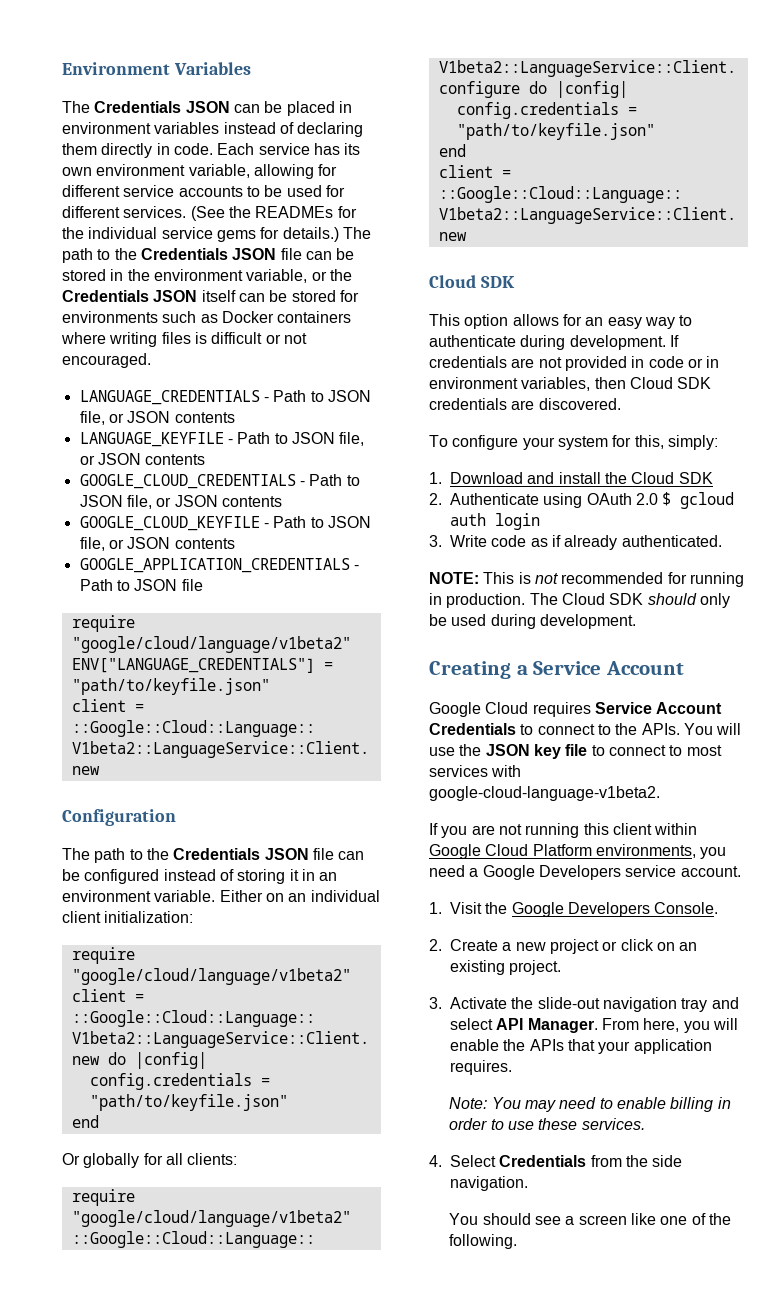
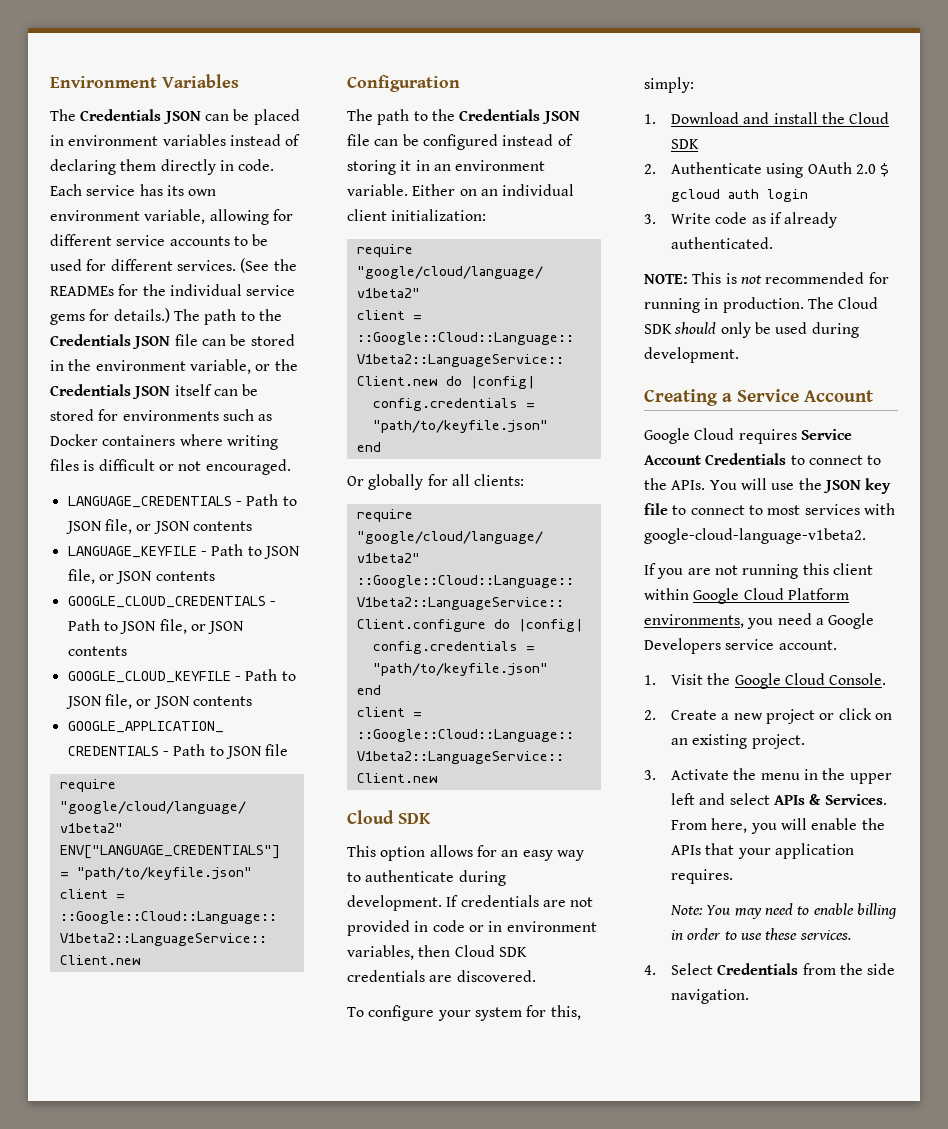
- 1. Visit the Google Developers Console.
+ 1. Visit the Google Cloud Console.
- 3. Activate the slide-out navigation tray and select API Manager.
+ 3. Activate the menu in the upper left and select APIs & Services.
- You should see a screen like one of the following.

